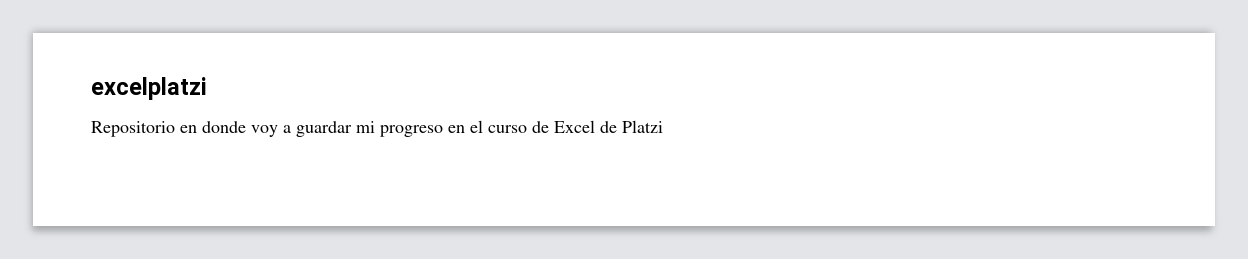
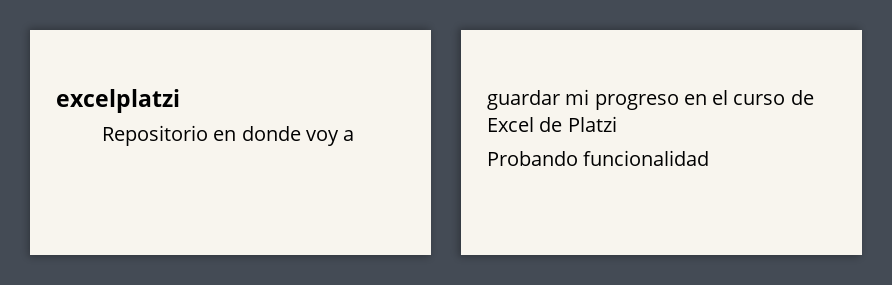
+ Probando funcionalidad

